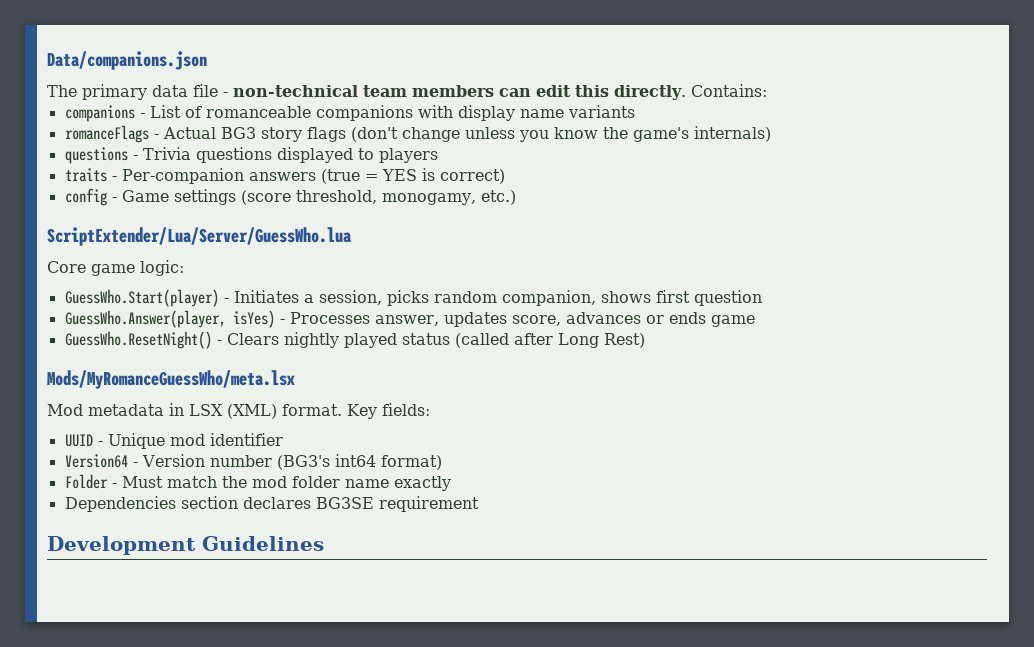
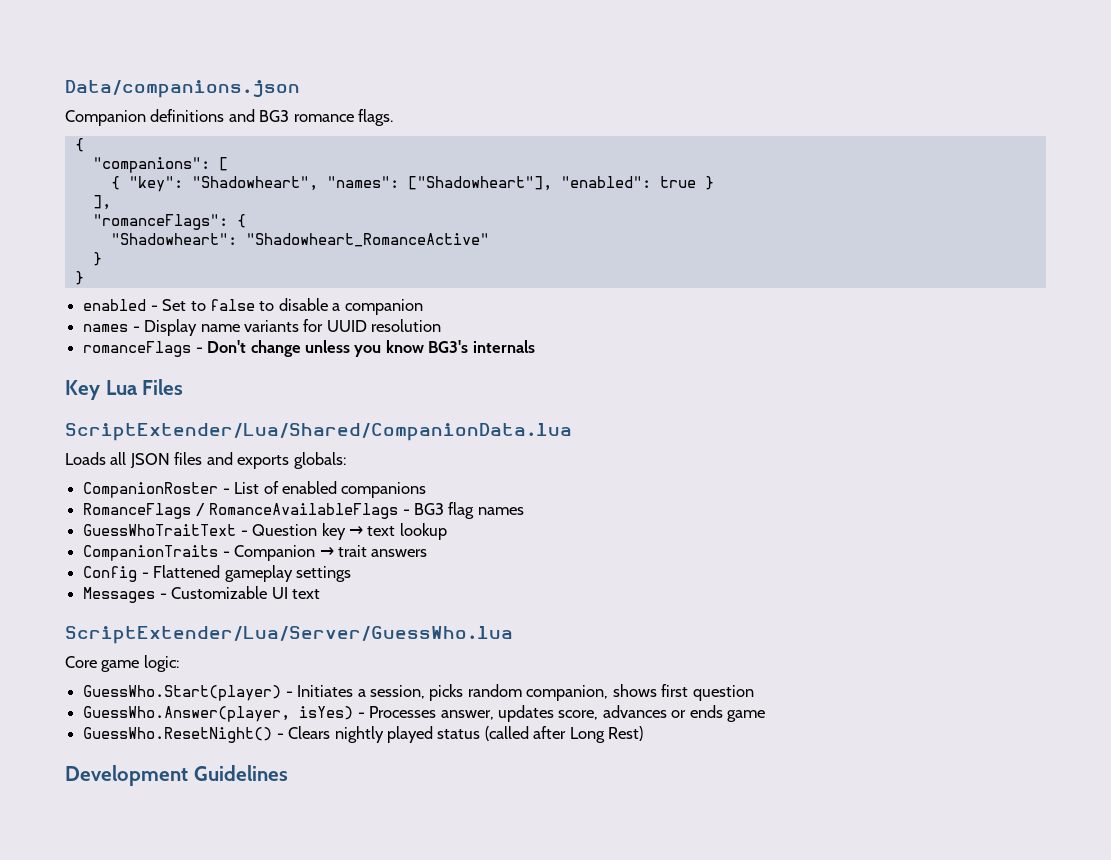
- The primary data file - non-technical team members can edit this directly. Contains:
- companions - List of romanceable companions with display name variants
+ Companion definitions and BG3 romance flags.
+ {
+ "companions": [
+ { "key": "Shadowheart", "names": ["Shadowheart"], "enabled": true }
+ ],
+ "romanceFlags": {
+ "Shadowheart": "Shadowheart_RomanceActive"
+ }
+ }
+ enabled - Set to false to disable a companion
+ names - Display name variants for UUID resolution
- romanceFlags - Actual BG3 story flags (don't change unless you know the game's internals)
- questions - Trivia questions displayed to players
- traits - Per-companion answers (true = YES is correct)
- config - Game settings (score threshold, monogamy, etc.)
+ romanceFlags - Don't change unless you know BG3's internals
+ Key Lua Files
+ ScriptExtender/Lua/Shared/CompanionData.lua
+ Loads all JSON files and exports globals:
+ CompanionRoster - List of enabled companions
+ RomanceFlags / RomanceAvailableFlags - BG3 flag names
+ GuessWhoTraitText - Question key → text lookup
+ CompanionTraits - Companion → trait answers
+ Config - Flattened gameplay settings
+ Messages - Customizable UI text
- Mods/MyRomanceGuessWho/meta.lsx
- Mod metadata in LSX (XML) format. Key fields:
- UUID - Unique mod identifier
- Version64 - Version number (BG3's int64 format)
- Folder - Must match the mod folder name exactly
- Dependencies section declares BG3SE requirement

